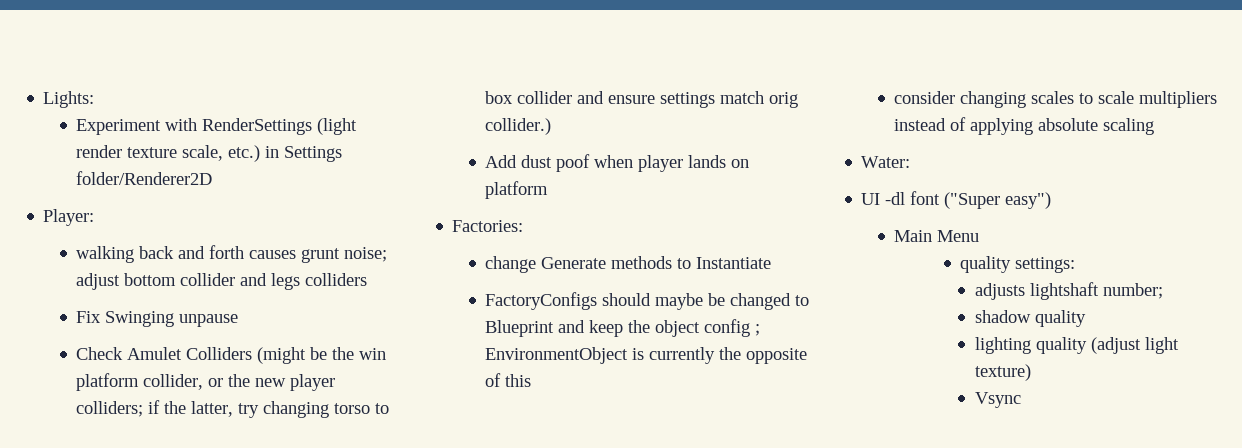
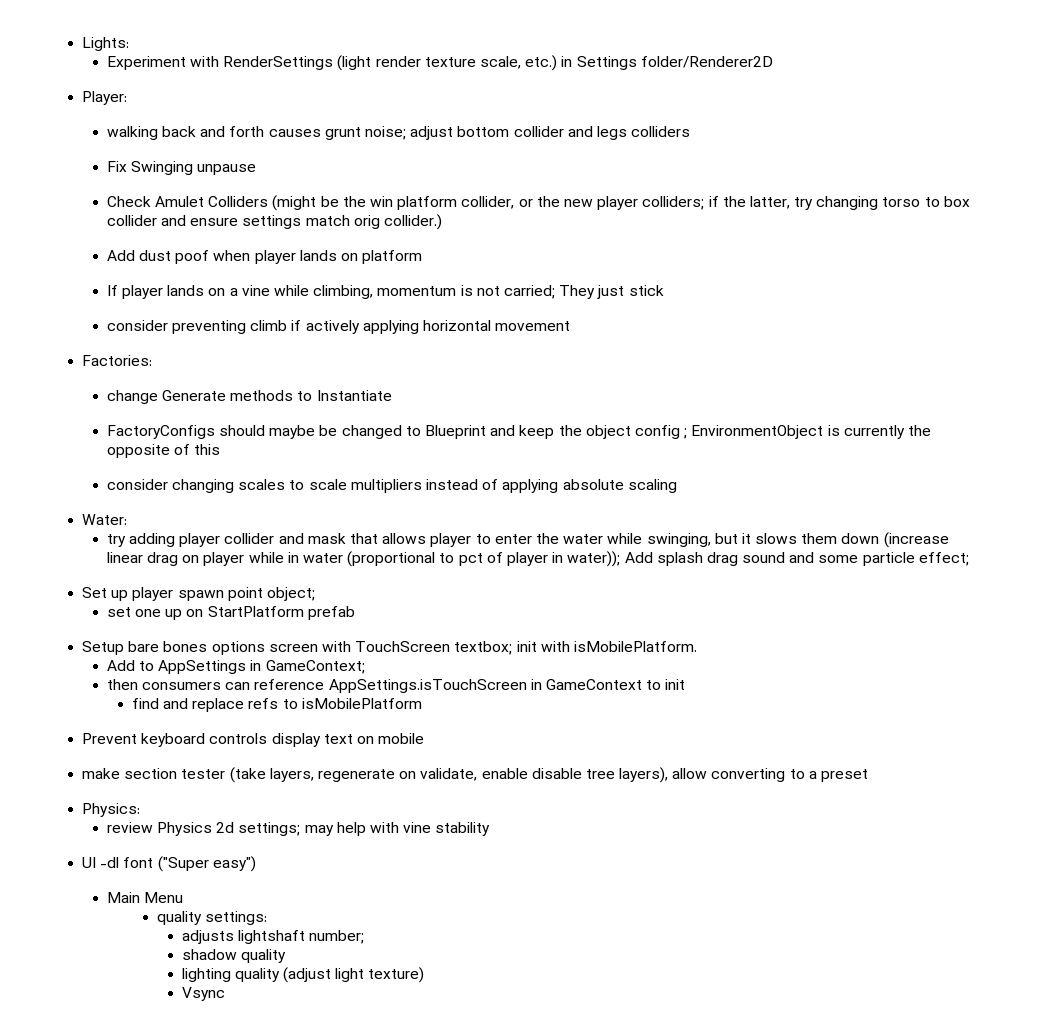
+ If player lands on a vine while climbing, momentum is not carried; They just stick
+ consider preventing climb if actively applying horizontal movement
+ try adding player collider and mask that allows player to enter the water while swinging, but it slows them down (increase linear drag on player while in water (proportional to pct of player in water)); Add splash drag sound and some particle effect;
+ Set up player spawn point object;
+ set one up on StartPlatform prefab
+ Setup bare bones options screen with TouchScreen textbox; init with isMobilePlatform.
+ Add to AppSettings in GameContext;
+ then consumers can reference AppSettings.isTouchScreen in GameContext to init
+ find and replace refs to isMobilePlatform
+ Prevent keyboard controls display text on mobile
+ make section tester (take layers, regenerate on validate, enable disable tree layers), allow converting to a preset
+ Physics:
+ review Physics 2d settings; may help with vine stability

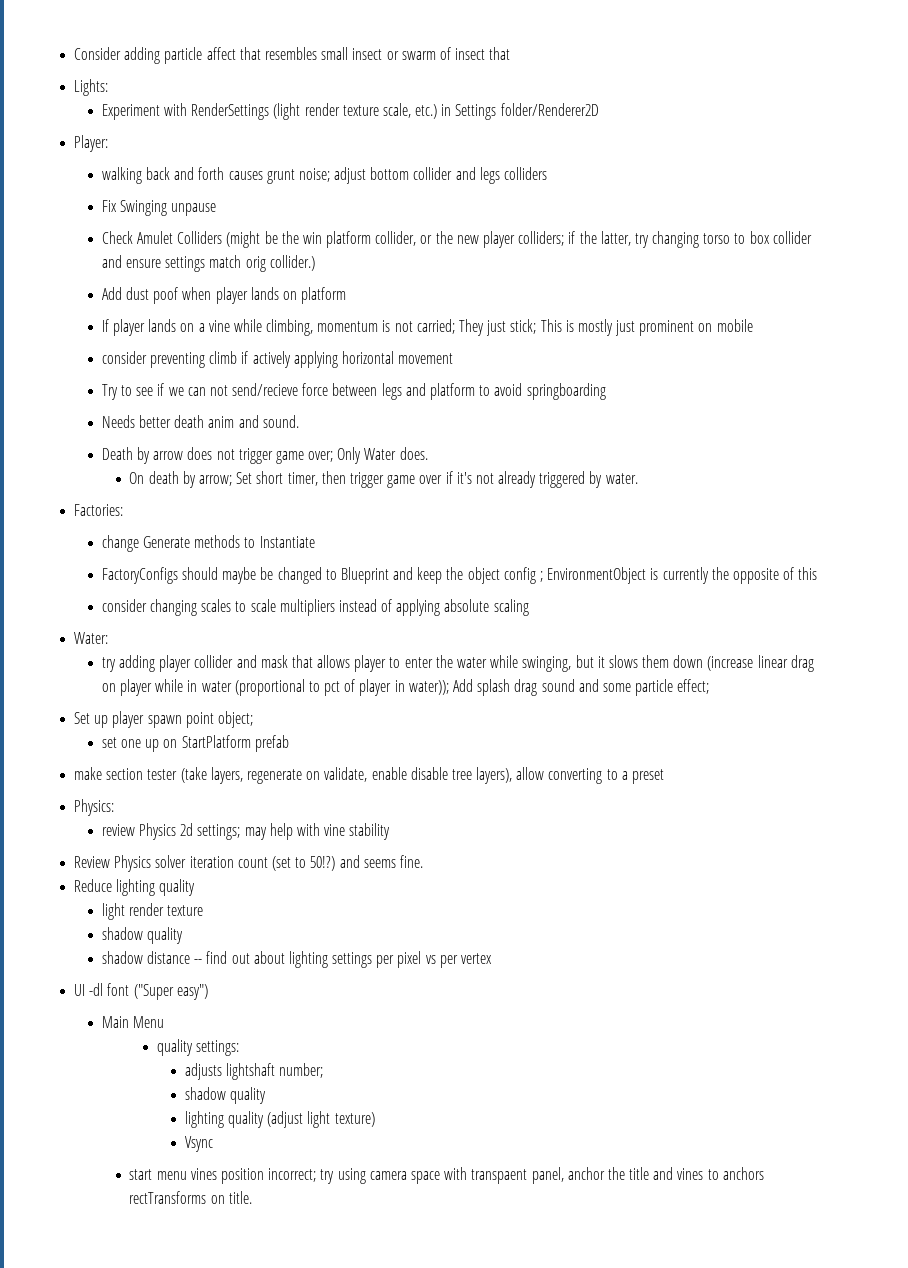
+ Consider adding particle affect that resembles small insect or swarm of insect that
- If player lands on a vine while climbing, momentum is not carried; They just stick
+ If player lands on a vine while climbing, momentum is not carried; They just stick; This is mostly just prominent on mobile
+ Try to see if we can not send/recieve force between legs and platform to avoid springboarding
+ Needs better death anim and sound.
+ Death by arrow does not trigger game over; Only Water does.
+ On death by arrow; Set short timer, then trigger game over if it's not already triggered by water.
- Setup bare bones options screen with TouchScreen textbox; init with isMobilePlatform.
- Add to AppSettings in GameContext;
- then consumers can reference AppSettings.isTouchScreen in GameContext to init
- find and replace refs to isMobilePlatform
- Prevent keyboard controls display text on mobile
+ Review Physics solver iteration count (set to 50!?) and seems fine.
+ Reduce lighting quality
+ light render texture
+ shadow quality
+ shadow distance -- find out about lighting settings per pixel vs per vertex
+ start menu vines position incorrect; try using camera space with transpaent panel, anchor the title and vines to anchors rectTransforms on title.

